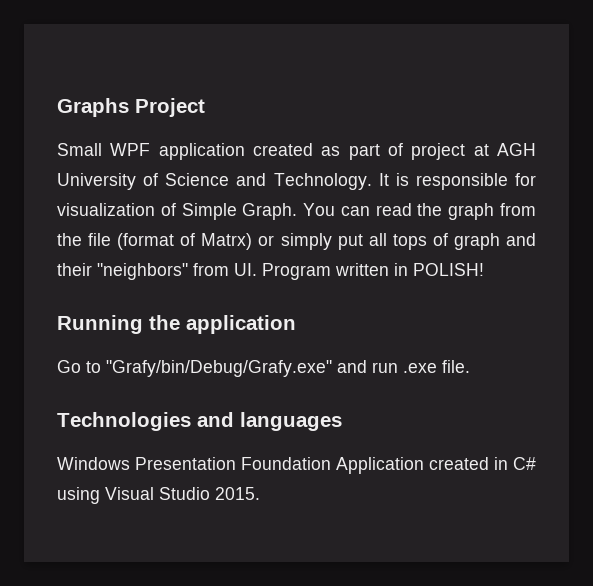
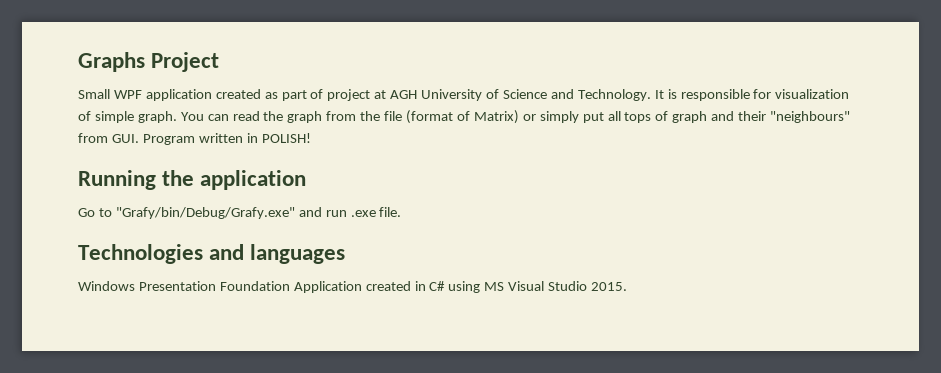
- It is responsible for visualization of Simple Graph.
+ It is responsible for visualization of simple graph.
- You can read the graph from the file (format of Matrx) or simply put all tops of graph and their "neighbors" from UI. Program written in POLISH!
+ You can read the graph from the file (format of Matrix) or simply put all tops of graph and their "neighbours" from GUI. Program written in POLISH!
- Windows Presentation Foundation Application created in C# using Visual Studio 2015.
+ Windows Presentation Foundation Application created in C# using MS Visual Studio 2015.

